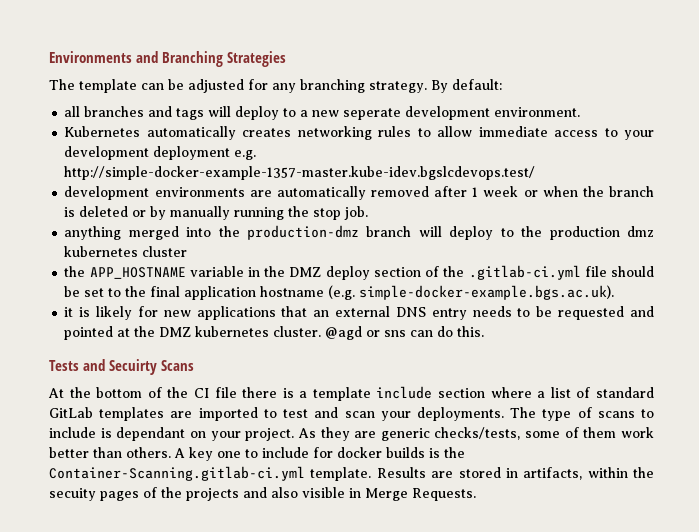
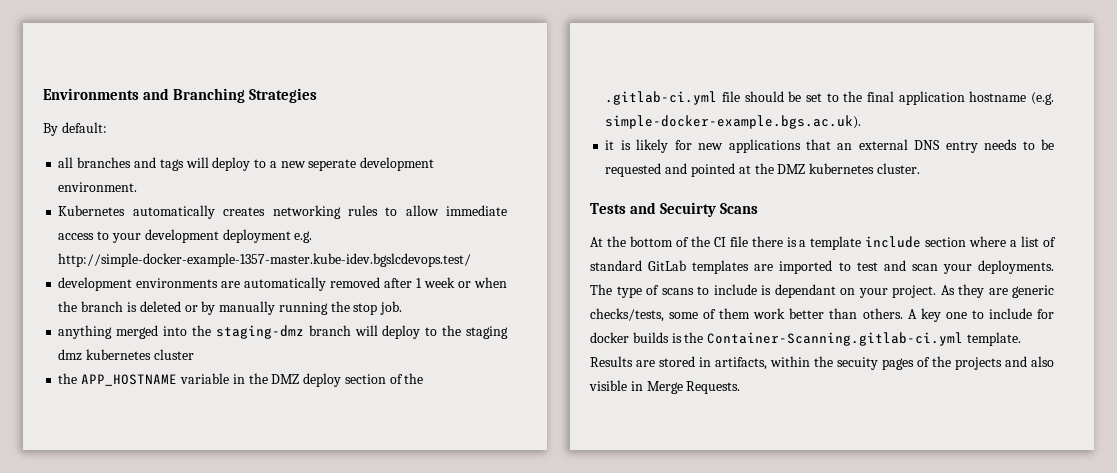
- The template can be adjusted for any branching strategy.
- anything merged into the production-dmz branch will deploy to the production dmz kubernetes cluster
+ anything merged into the staging-dmz branch will deploy to the staging dmz kubernetes cluster
- @agd or sns can do this.

